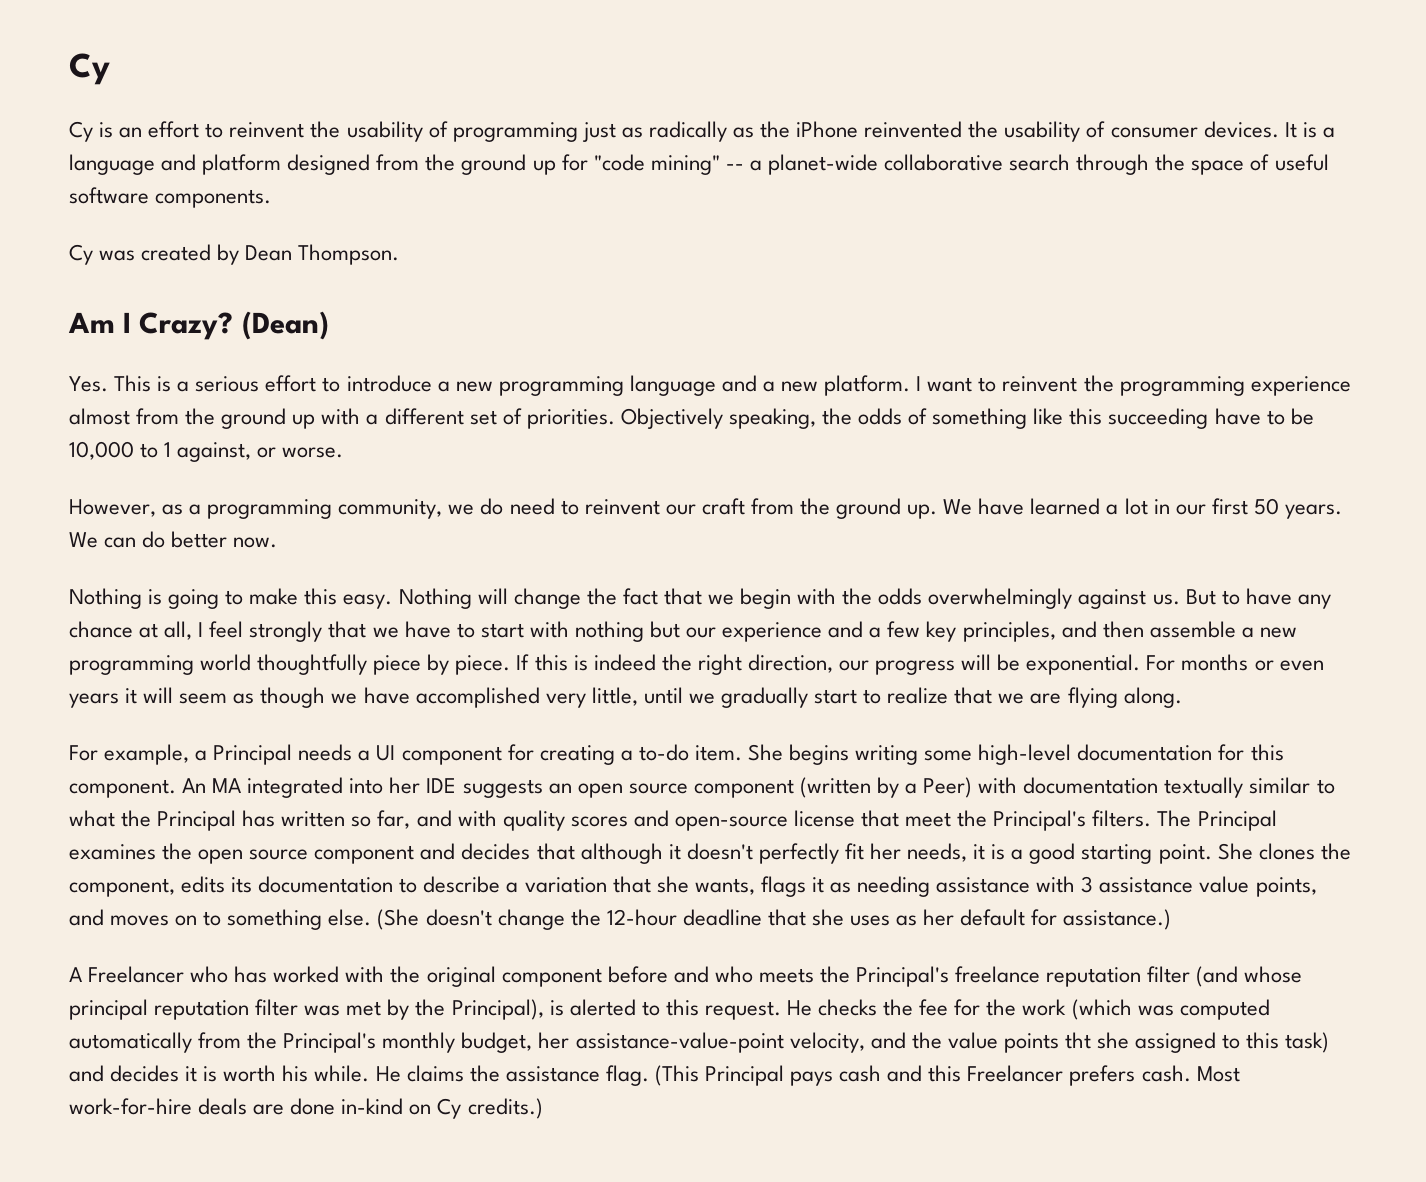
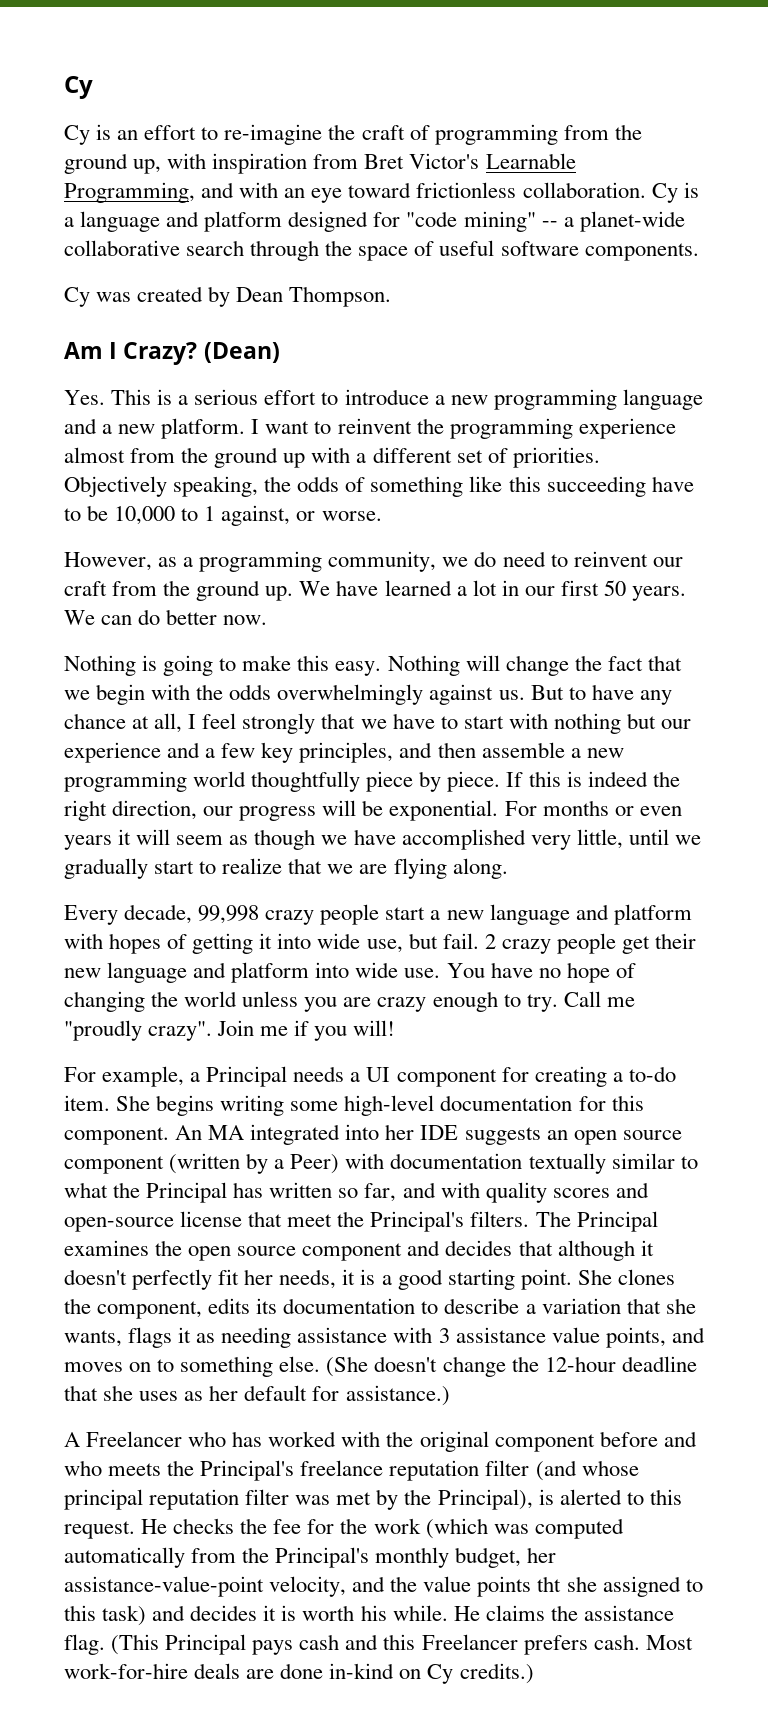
- Cy is an effort to reinvent the usability of programming just as radically as the iPhone reinvented the usability of consumer devices. It is a language and platform designed from the ground up for "code mining" -- a planet-wide collaborative search through the space of useful software components.
+ Cy is an effort to re-imagine the craft of programming from the ground up, with inspiration from Bret Victor's Learnable Programming, and with an eye toward frictionless collaboration. Cy is a language and platform designed for "code mining" -- a planet-wide collaborative search through the space of useful software components.
+ Every decade, 99,998 crazy people start a new language and platform with hopes of getting it into wide use, but fail. 2 crazy people get their new language and platform into wide use. You have no hope of changing the world unless you are crazy enough to try. Call me "proudly crazy". Join me if you will!

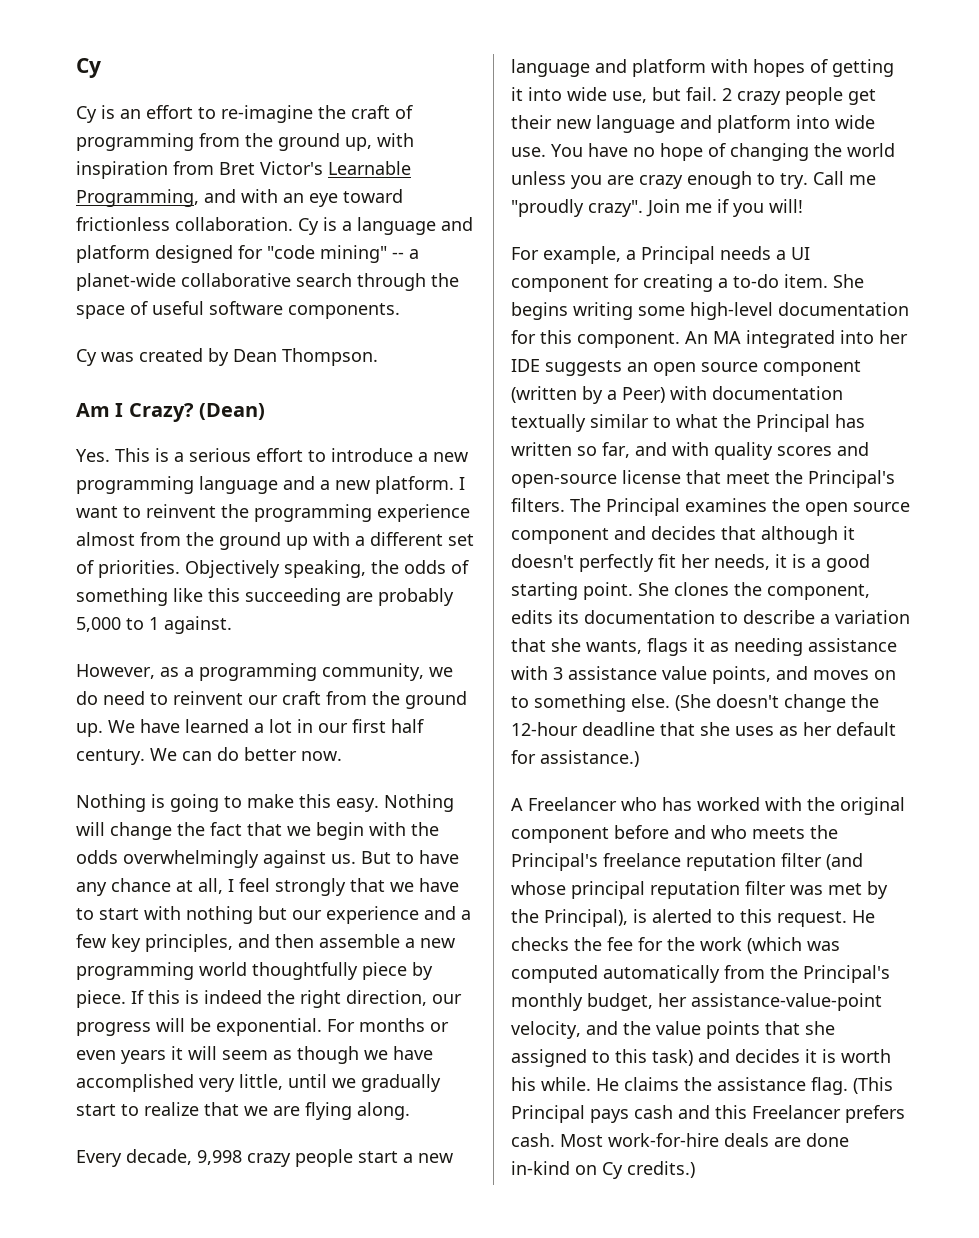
- Objectively speaking, the odds of something like this succeeding have to be 10,000 to 1 against, or worse.
+ Objectively speaking, the odds of something like this succeeding are probably 5,000 to 1 against.
- We have learned a lot in our first 50 years.
+ We have learned a lot in our first half century.
- Every decade, 99,998 crazy people start a new language and platform with hopes of getting it into wide use, but fail.
+ Every decade, 9,998 crazy people start a new language and platform with hopes of getting it into wide use, but fail.
- He checks the fee for the work (which was computed automatically from the Principal's monthly budget, her assistance-value-point velocity, and the value points tht she assigned to this task) and decides it is worth his while.
+ He checks the fee for the work (which was computed automatically from the Principal's monthly budget, her assistance-value-point velocity, and the value points that she assigned to this task) and decides it is worth his while.

